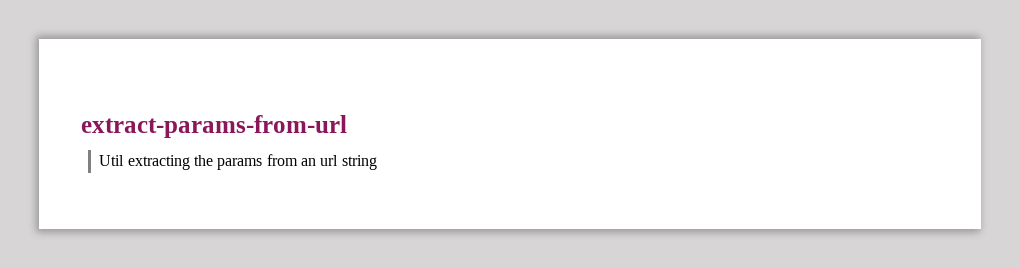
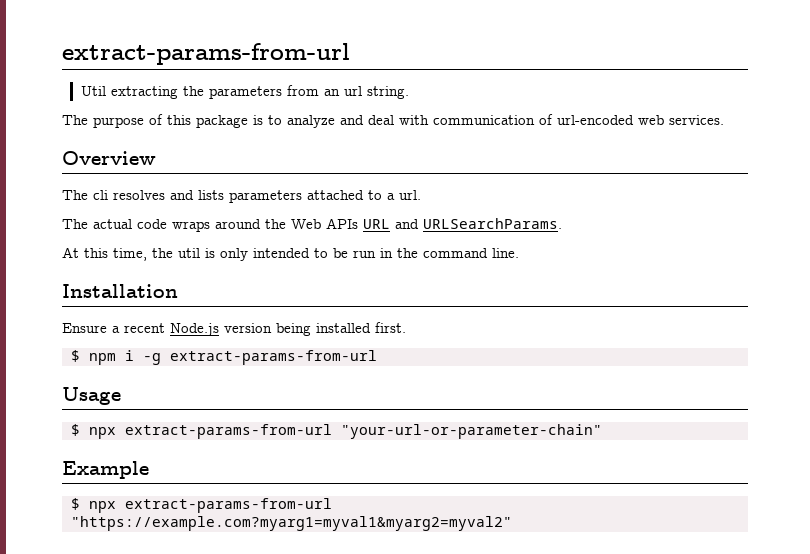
- Util extracting the params from an url string
+ Util extracting the parameters from an url string.
+ The purpose of this package is to analyze and deal with communication of url-encoded web services.
+ Overview
+ The cli resolves and lists parameters attached to a url.
+ The actual code wraps around the Web APIs URL and URLSearchParams.
+ At this time, the util is only intended to be run in the command line.
+ Installation
+ Ensure a recent Node.js version being installed first.
+ $ npm i -g extract-params-from-url
+ Usage
+ $ npx extract-params-from-url "your-url-or-parameter-chain"
+ Example
+ $ npx extract-params-from-url "https://example.com?myarg1=myval1&myarg2=myval2"

